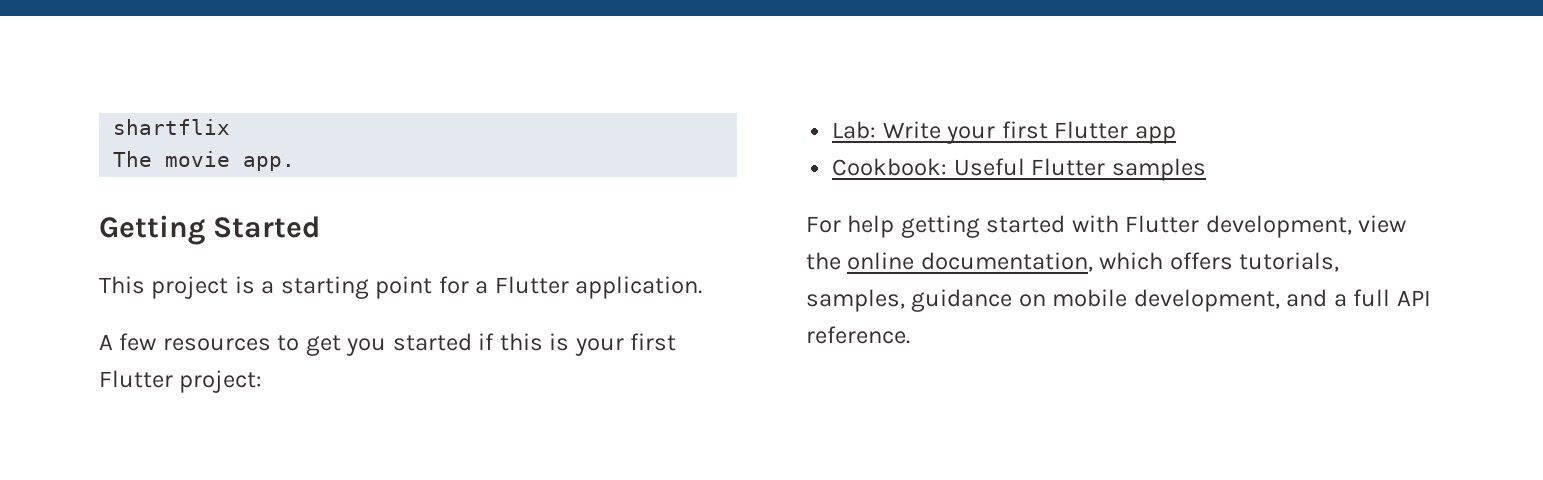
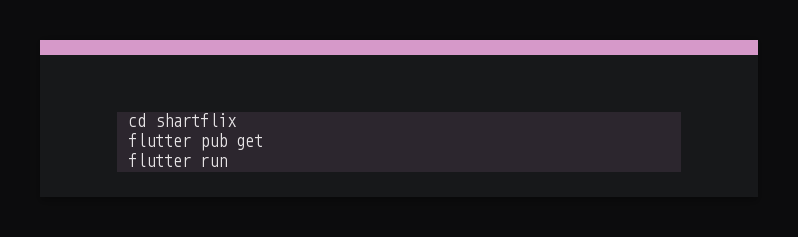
- shartflix
+ cd shartflix
- The movie app.
- Getting Started
- This project is a starting point for a Flutter application.
- A few resources to get you started if this is your first Flutter project:
- Lab: Write your first Flutter app
- Cookbook: Useful Flutter samples
- For help getting started with Flutter development, view the online documentation, which offers tutorials, samples, guidance on mobile development, and a full API reference.
+ flutter pub get
+ flutter run

